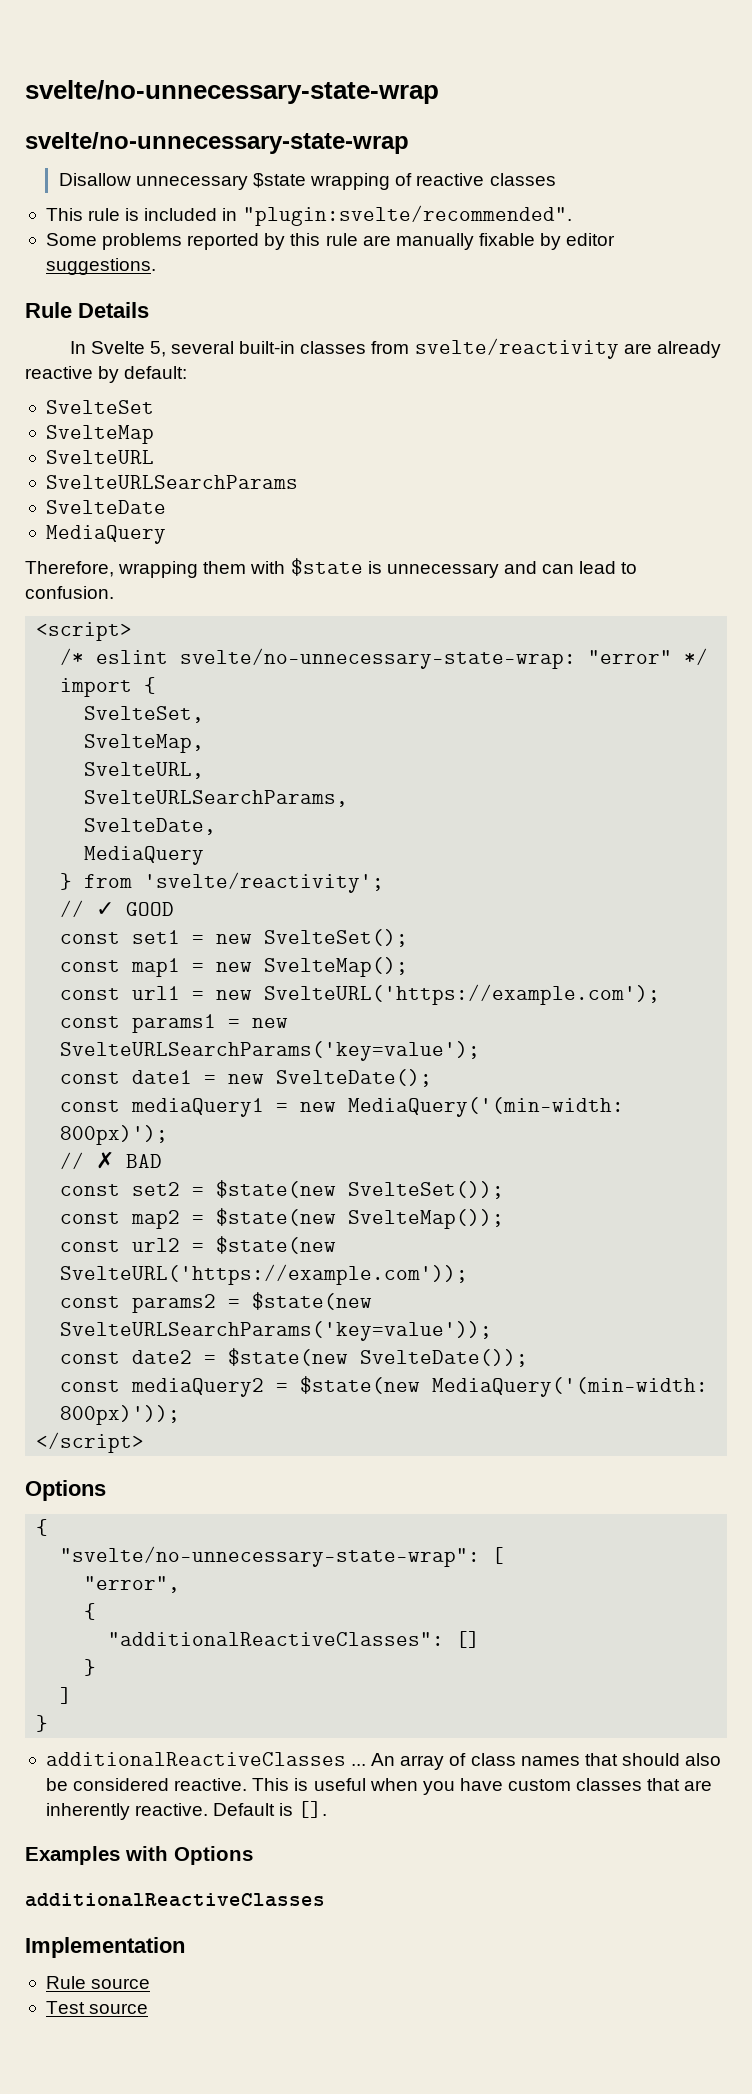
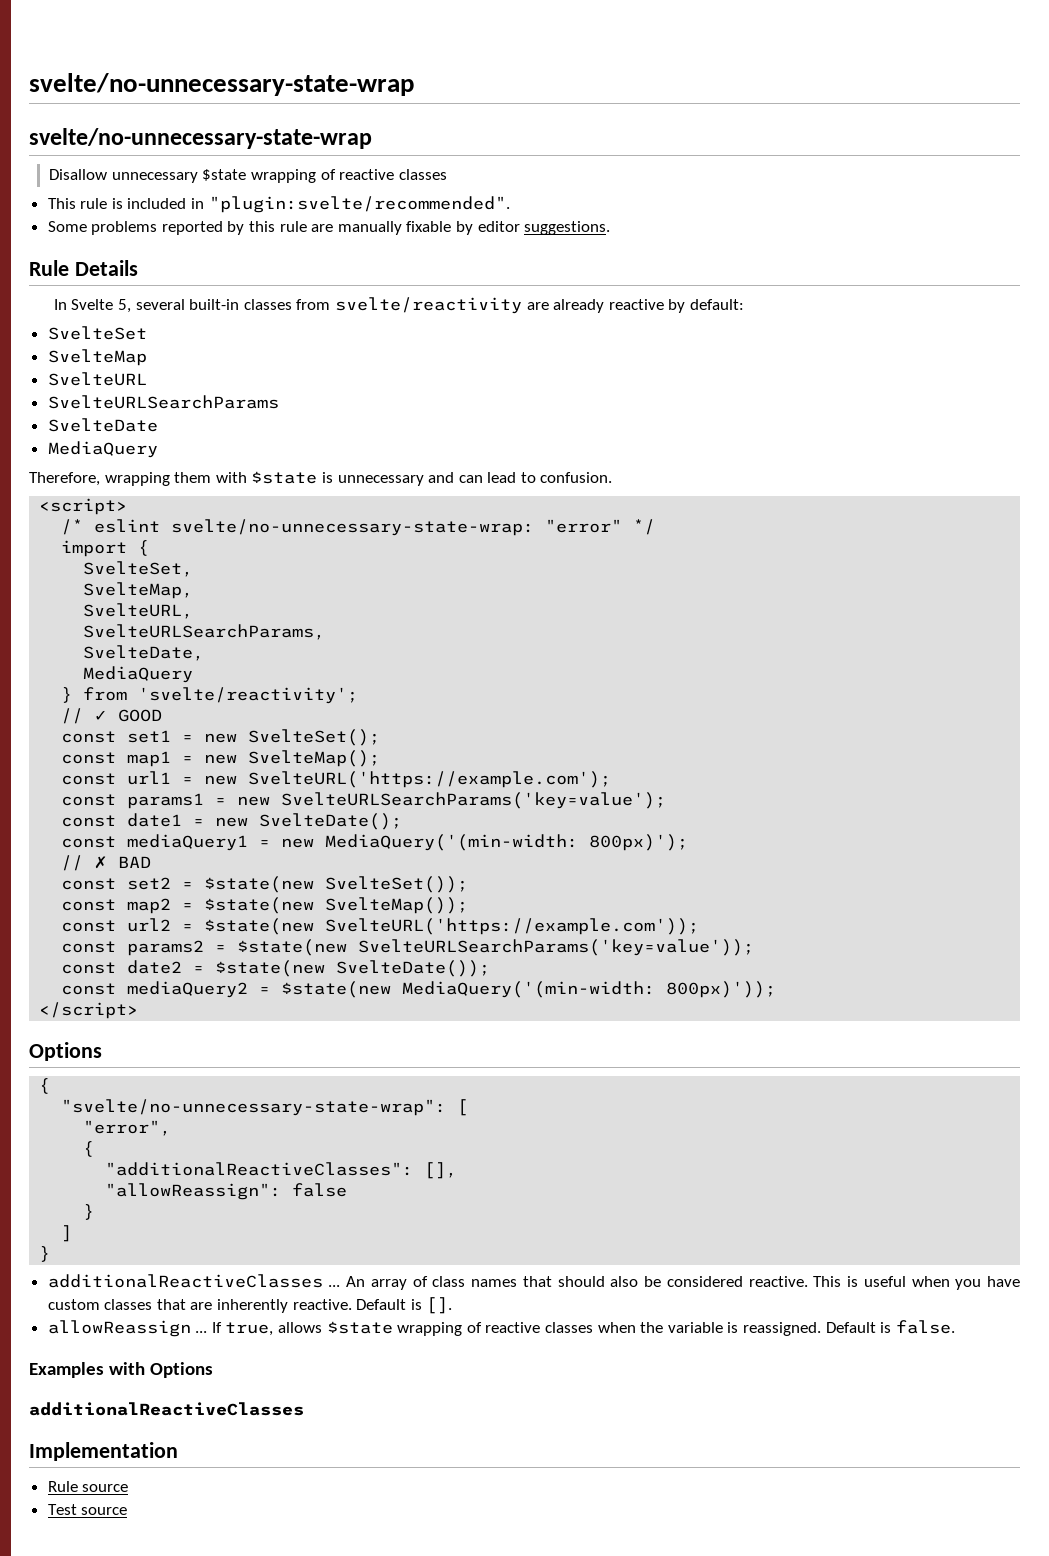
- "additionalReactiveClasses": []
+ "additionalReactiveClasses": [],
+ "allowReassign": false
+ allowReassign ... If true, allows $state wrapping of reactive classes when the variable is reassigned. Default is false.

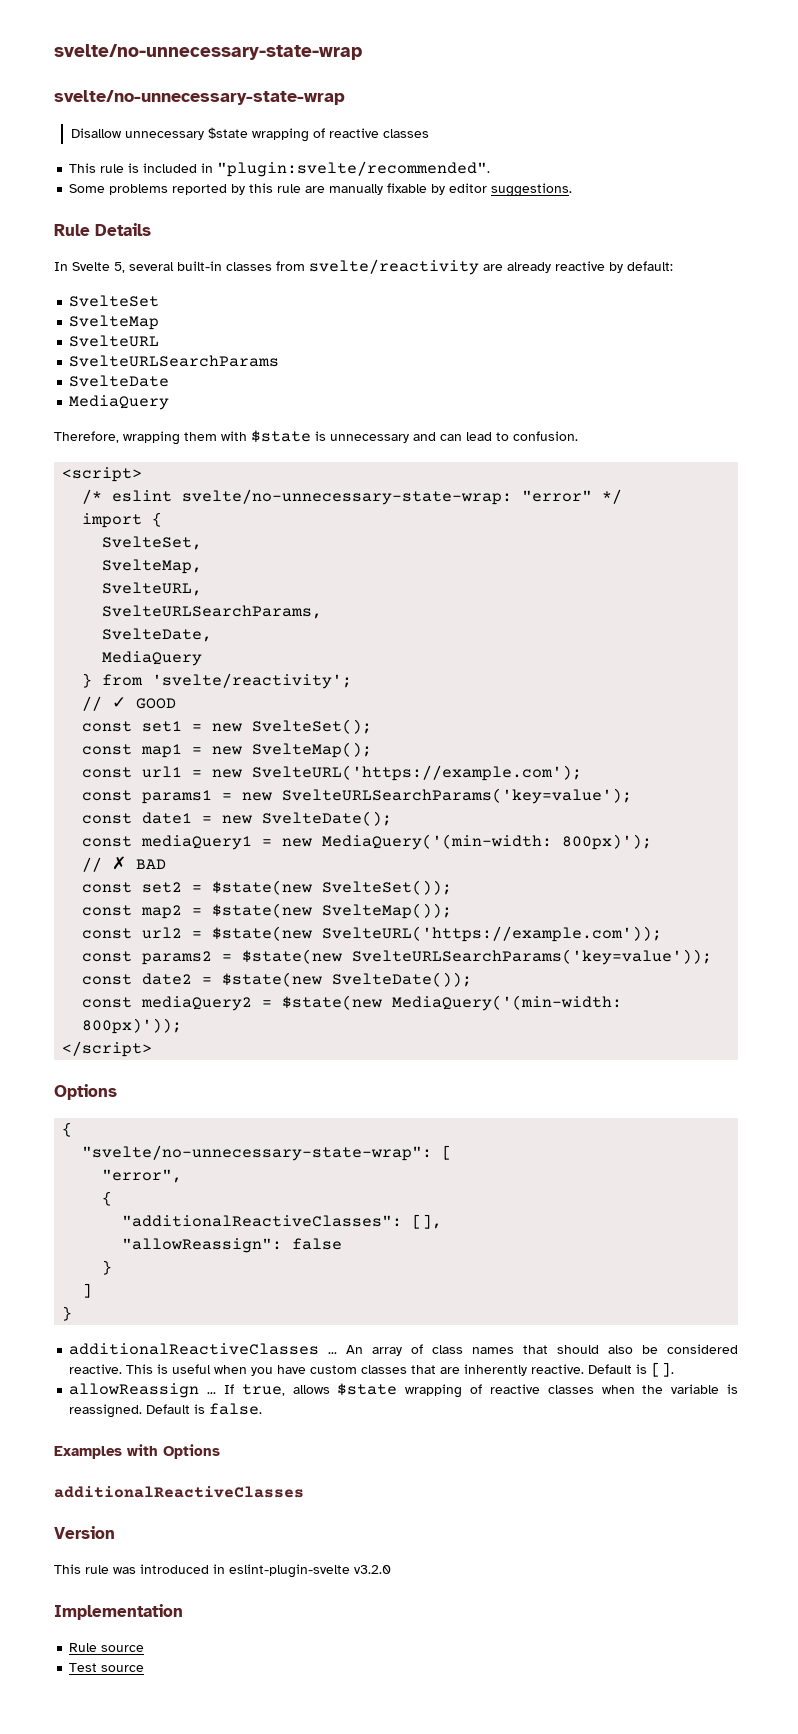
+ Version
+ This rule was introduced in eslint-plugin-svelte v3.2.0

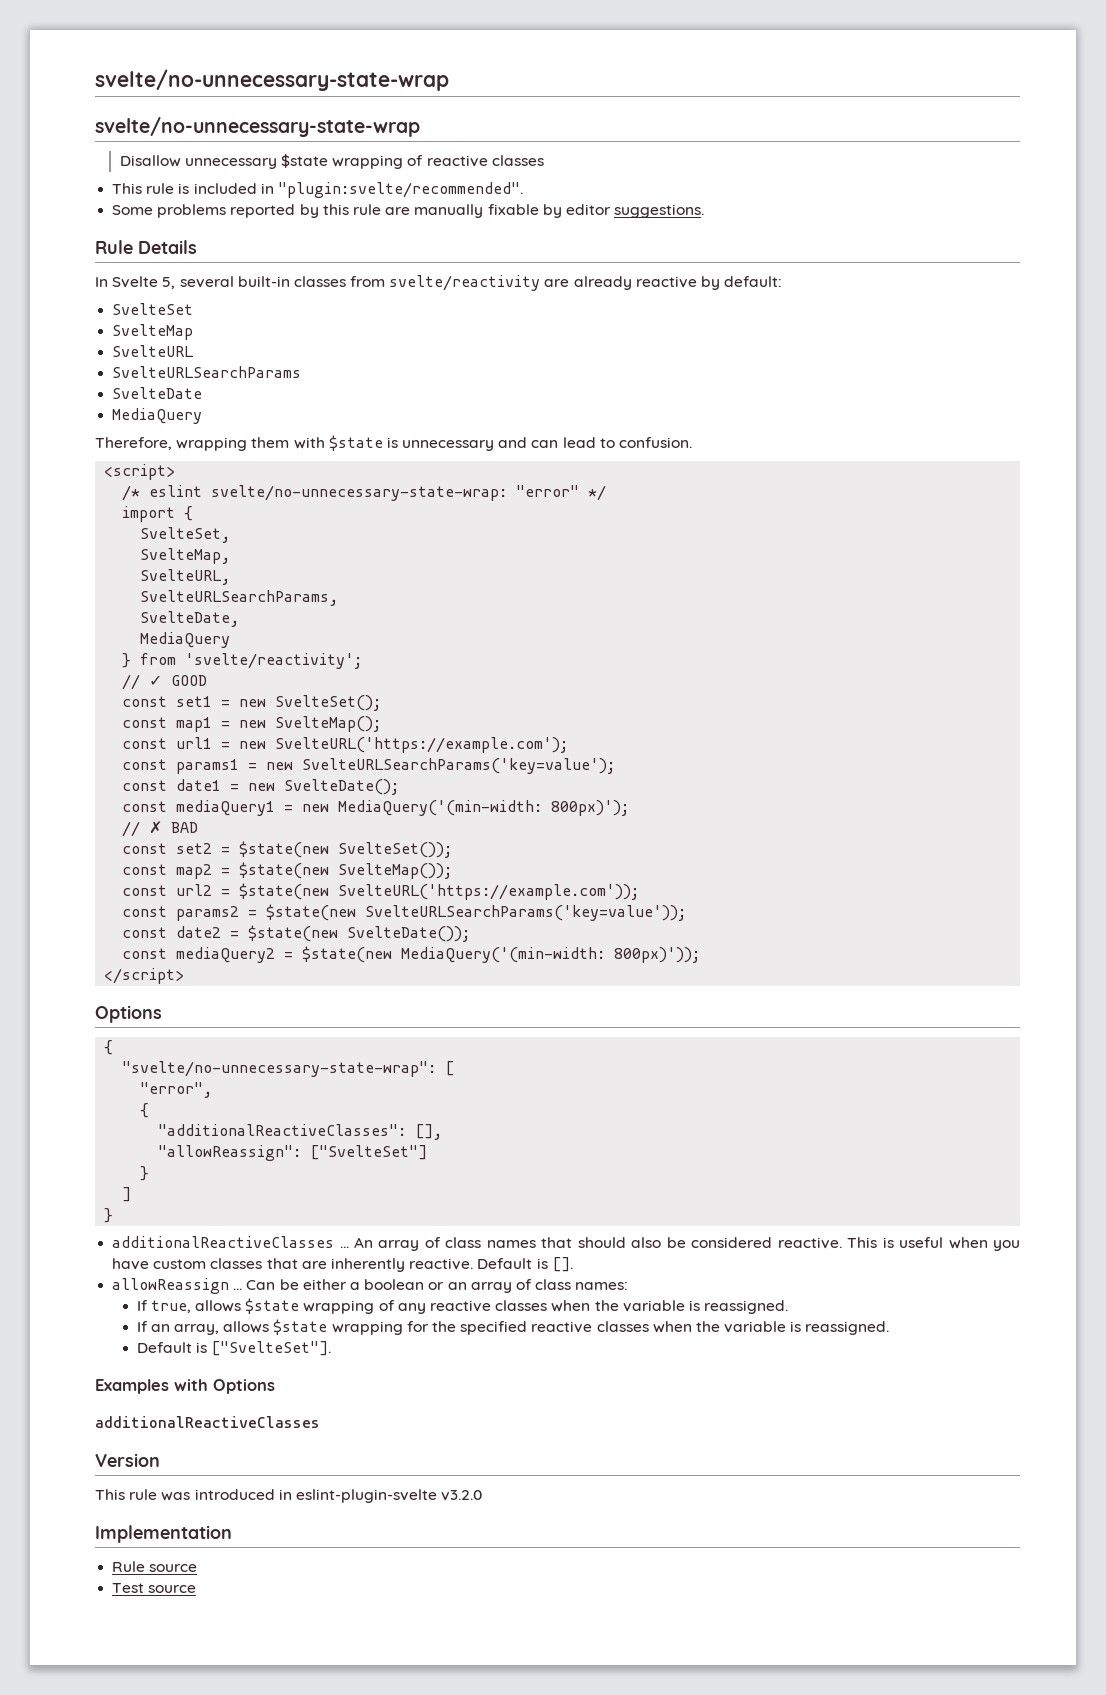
- "allowReassign": false
+ "allowReassign": ["SvelteSet"]
- allowReassign ... If true, allows $state wrapping of reactive classes when the variable is reassigned. Default is false.
+ allowReassign ... Can be either a boolean or an array of class names:
+ If true, allows $state wrapping of any reactive classes when the variable is reassigned.
+ If an array, allows $state wrapping for the specified reactive classes when the variable is reassigned.
+ Default is ["SvelteSet"].

